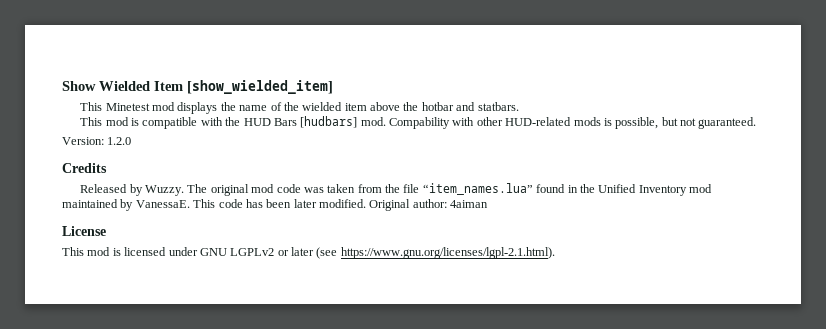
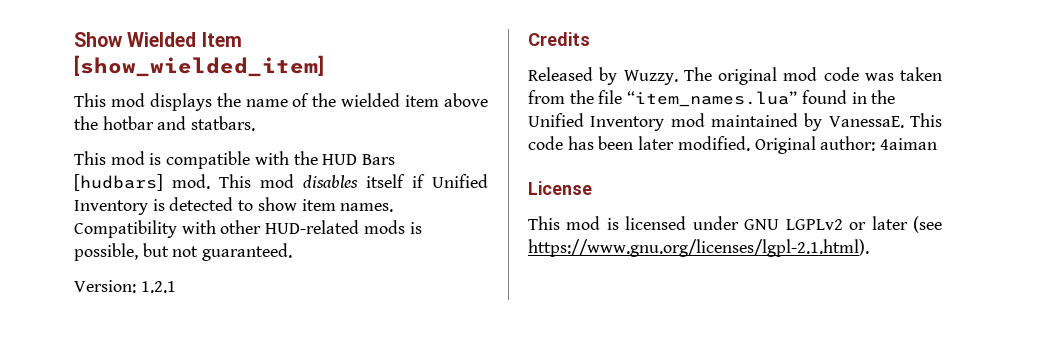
- This Minetest mod displays the name of the wielded item above the hotbar and statbars.
+ This mod displays the name of the wielded item above the hotbar and statbars.
- Compability with other HUD-related mods is possible, but not guaranteed.
+ This mod disables itself if Unified Inventory is detected to show item names. Compatibility with other HUD-related mods is possible, but not guaranteed.
- Version: 1.2.0
+ Version: 1.2.1

